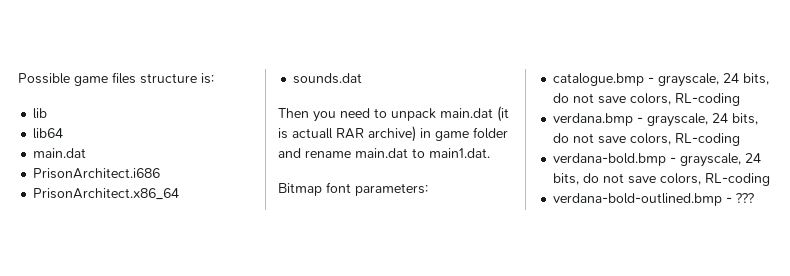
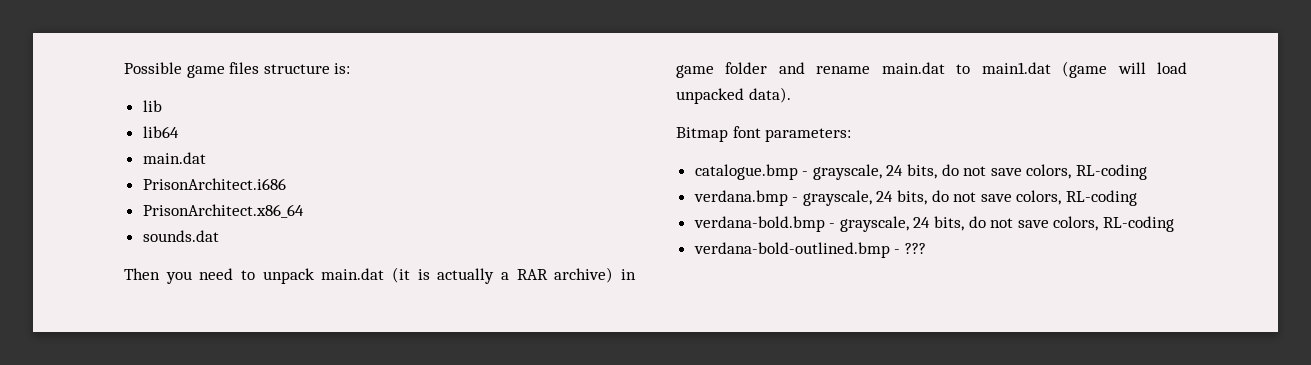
- Then you need to unpack main.dat (it is actuall RAR archive) in game folder and rename main.dat to main1.dat.
+ Then you need to unpack main.dat (it is actually a RAR archive) in game folder and rename main.dat to main1.dat (game will load unpacked data).

